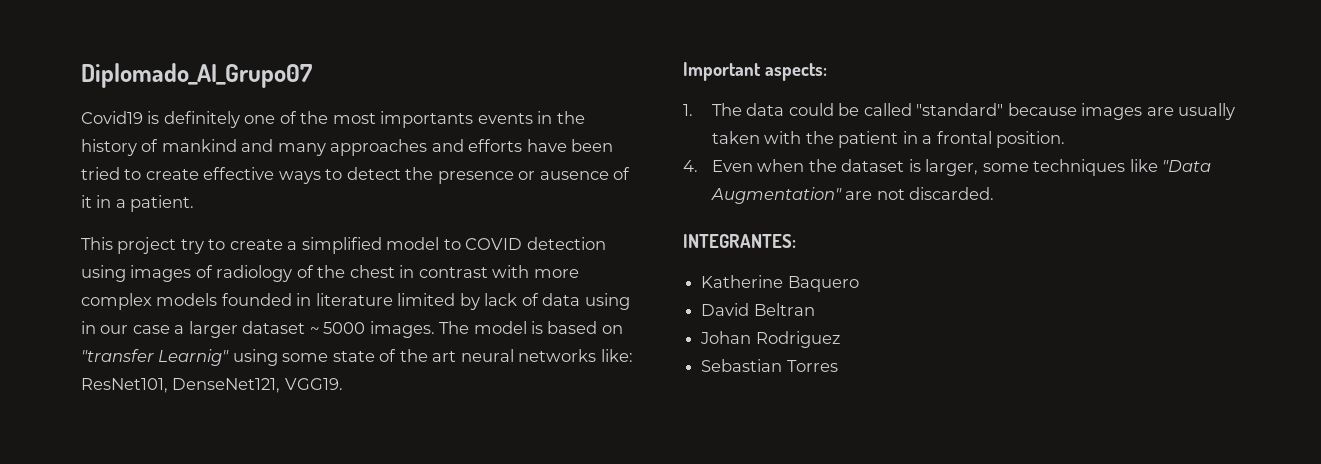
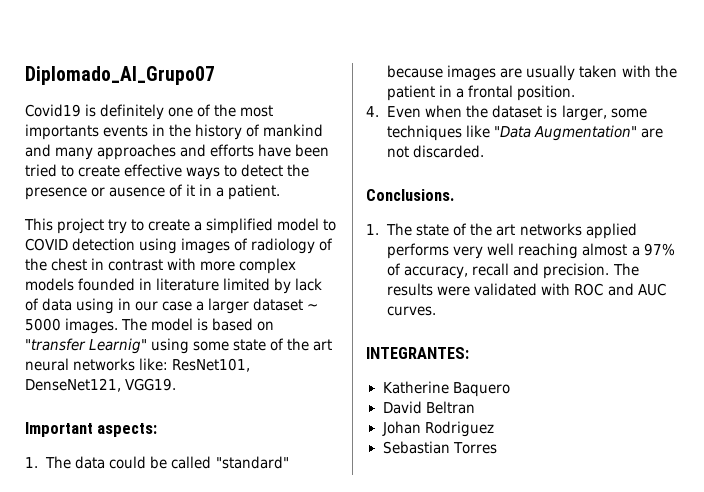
+ Conclusions.
+ 1. The state of the art networks applied performs very well reaching almost a 97% of accuracy, recall and precision. The results were validated with ROC and AUC curves.

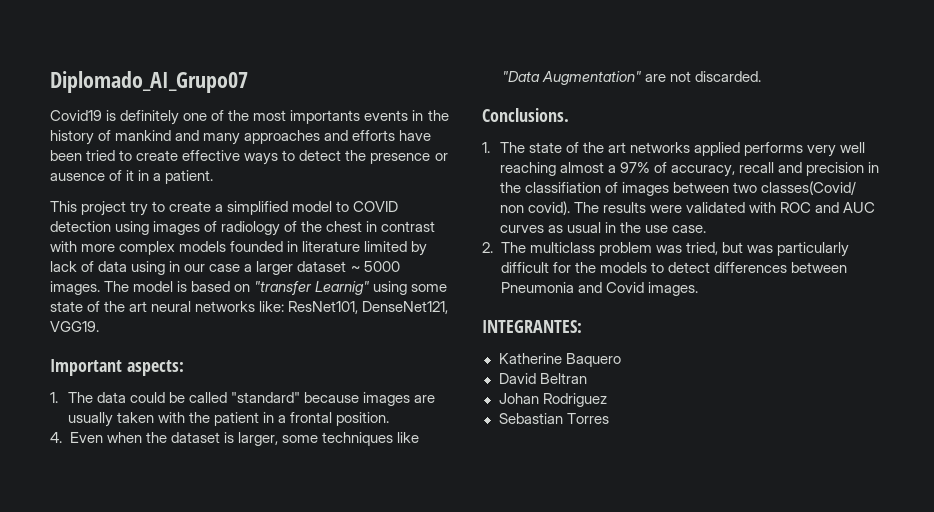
- 1. The state of the art networks applied performs very well reaching almost a 97% of accuracy, recall and precision.
+ 1. The state of the art networks applied performs very well reaching almost a 97% of accuracy, recall and precision in the classifiation of images between two classes(Covid/ non covid).
- The results were validated with ROC and AUC curves.
+ The results were validated with ROC and AUC curves as usual in the use case.
+ 2. The multiclass problem was tried, but was particularly difficult for the models to detect differences between Pneumonia and Covid images.

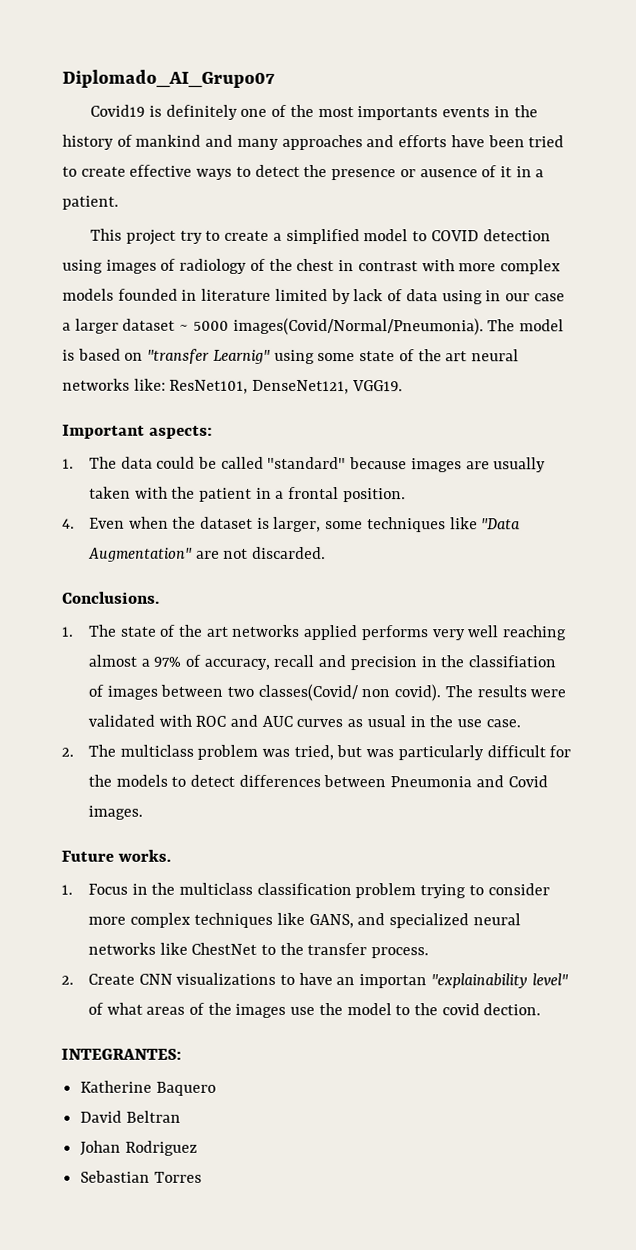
- This project try to create a simplified model to COVID detection using images of radiology of the chest in contrast with more complex models founded in literature limited by lack of data using in our case a larger dataset ~ 5000 images.
+ This project try to create a simplified model to COVID detection using images of radiology of the chest in contrast with more complex models founded in literature limited by lack of data using in our case a larger dataset ~ 5000 images(Covid/Normal/Pneumonia).
+ Future works.
+ 1. Focus in the multiclass classification problem trying to consider more complex techniques like GANS, and specialized neural networks like ChestNet to the transfer process.
+ 2. Create CNN visualizations to have an importan "explainability level" of what areas of the images use the model to the covid dection.

